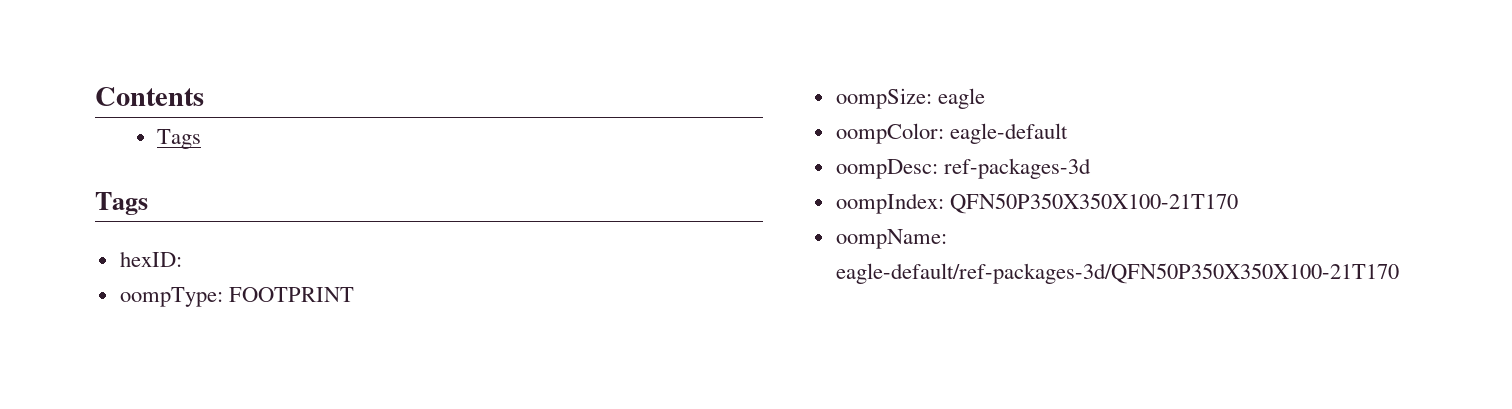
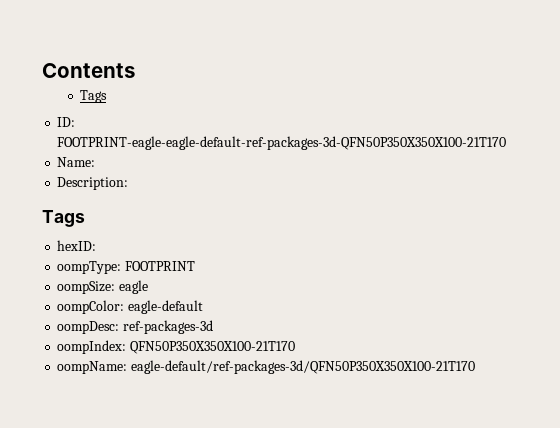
+ ID: FOOTPRINT-eagle-eagle-default-ref-packages-3d-QFN50P350X350X100-21T170
+ Name:
+ Description:

